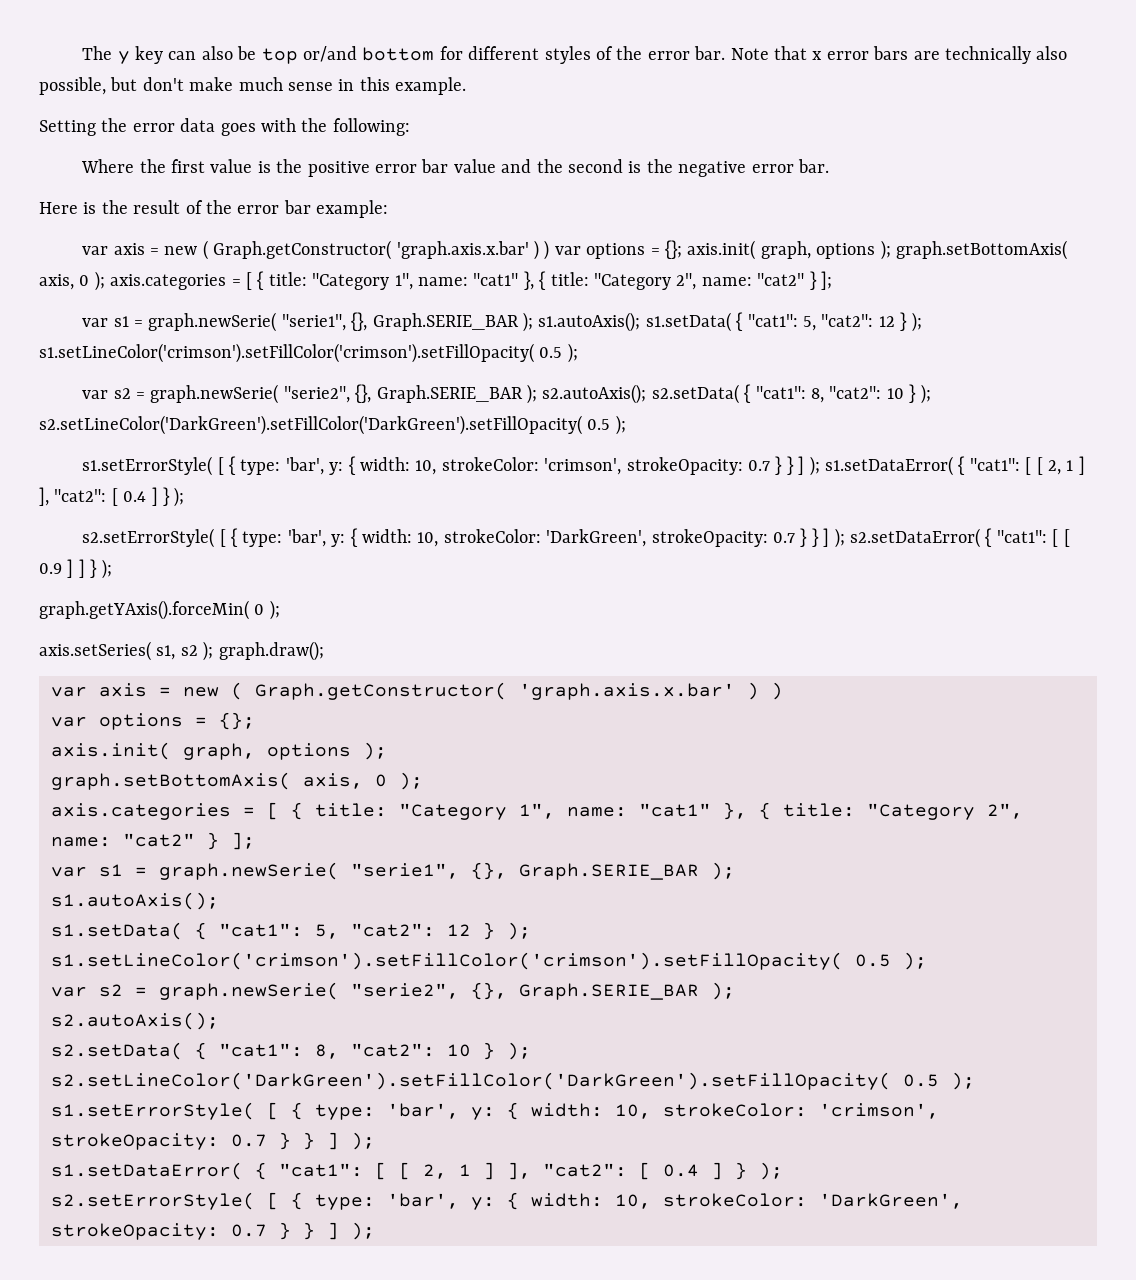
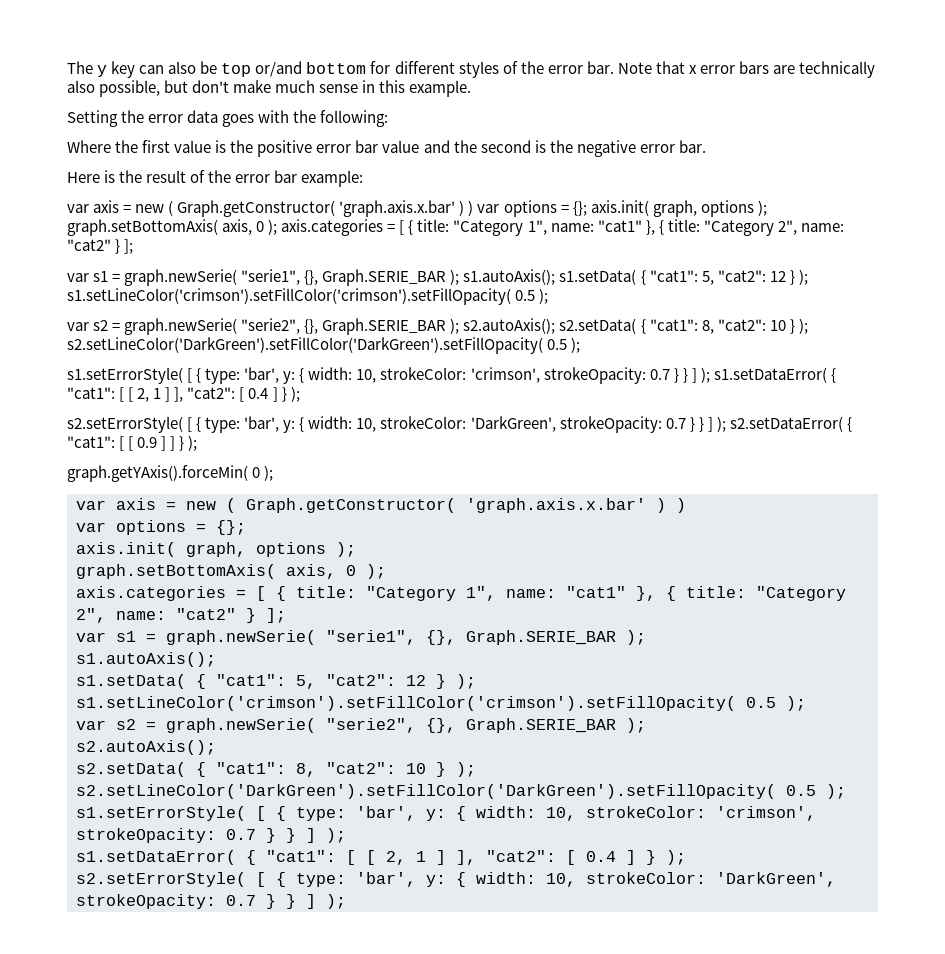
- axis.setSeries( s1, s2 ); graph.draw();

